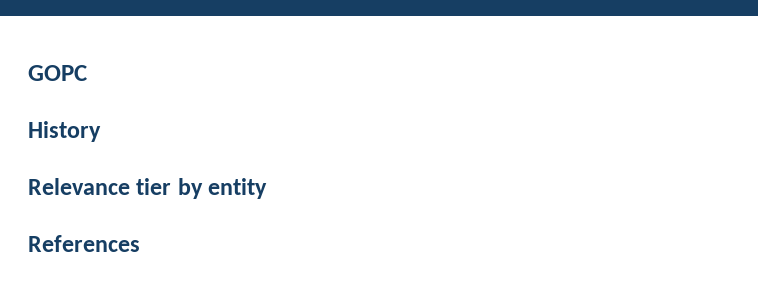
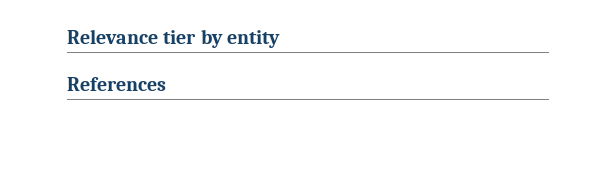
- GOPC
- History

